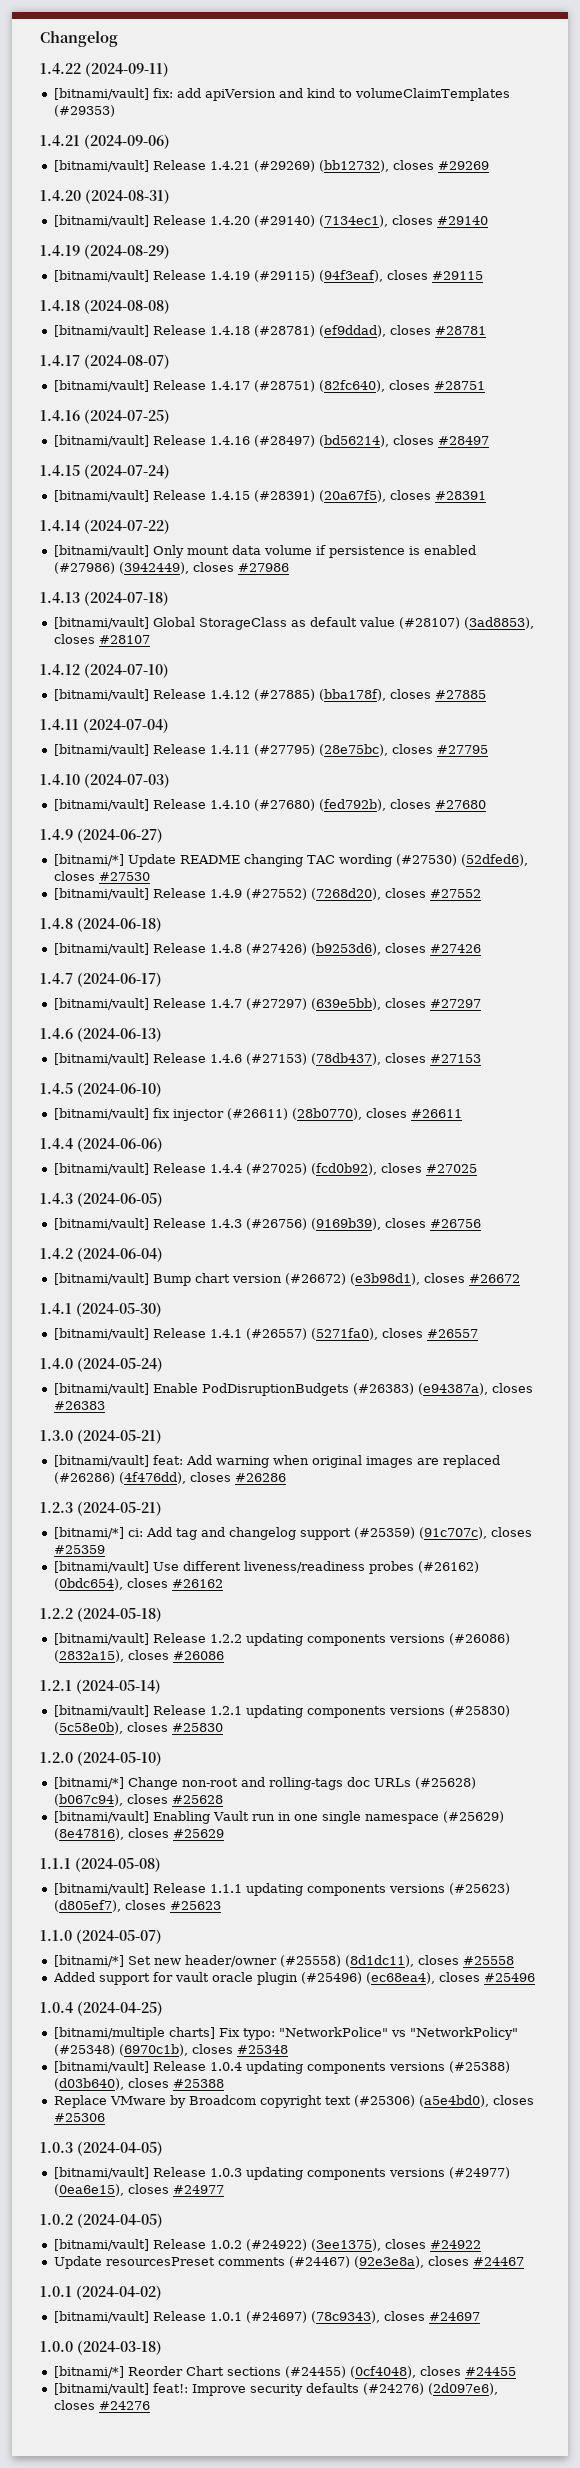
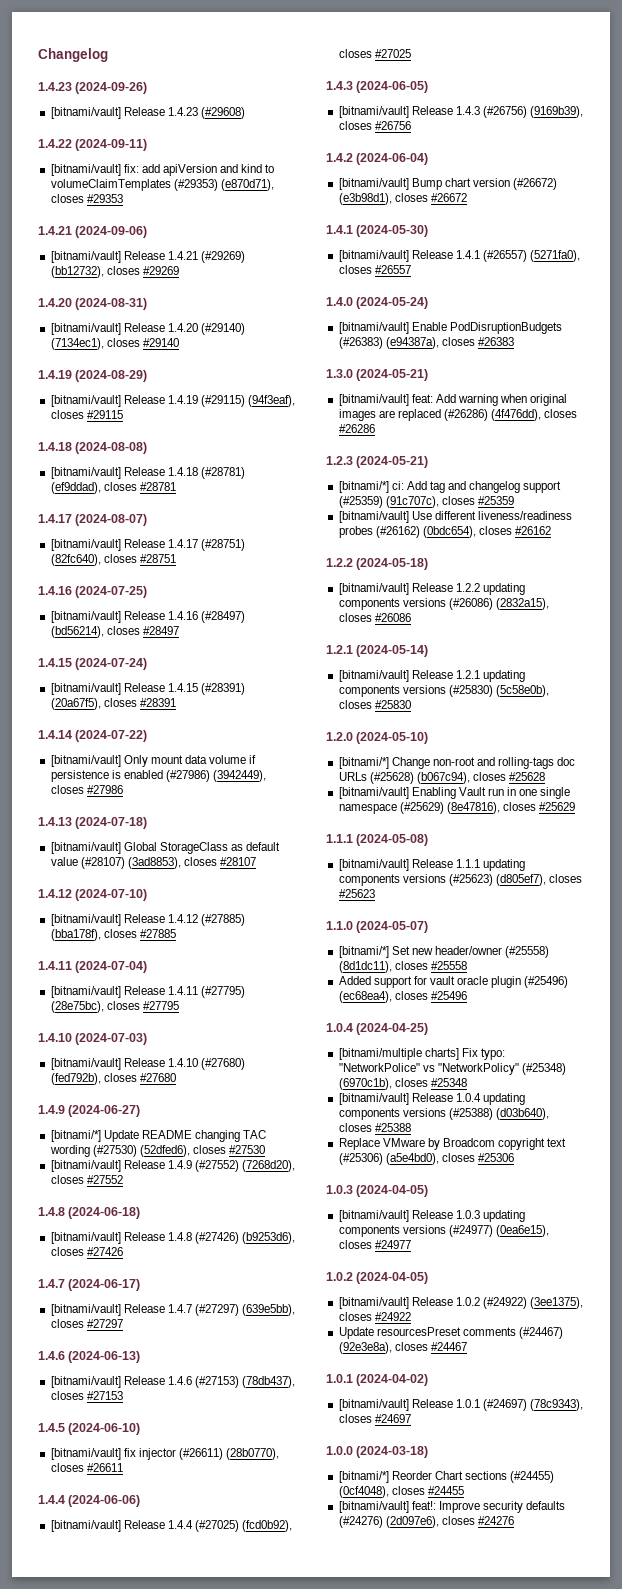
+ 1.4.23 (2024-09-26)
+ [bitnami/vault] Release 1.4.23 (#29608)
- [bitnami/vault] fix: add apiVersion and kind to volumeClaimTemplates (#29353)
+ [bitnami/vault] fix: add apiVersion and kind to volumeClaimTemplates (#29353) (e870d71), closes #29353

